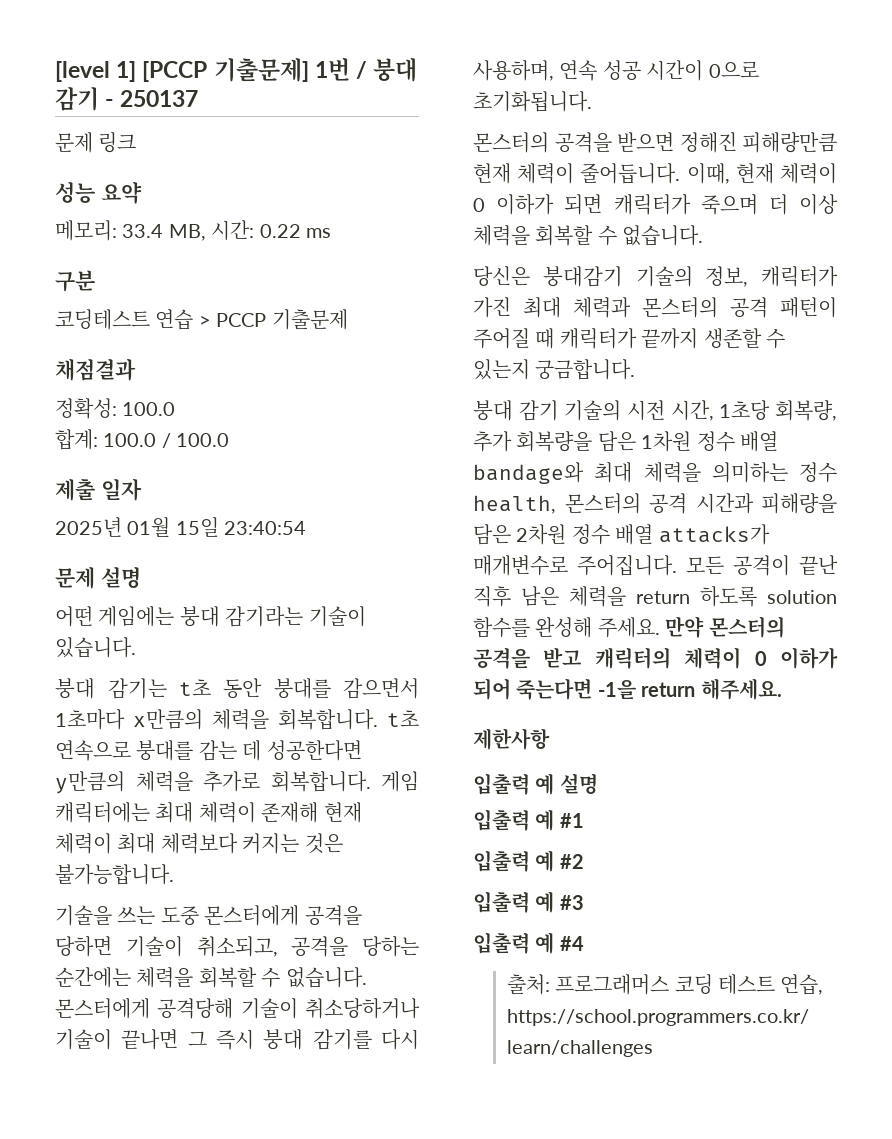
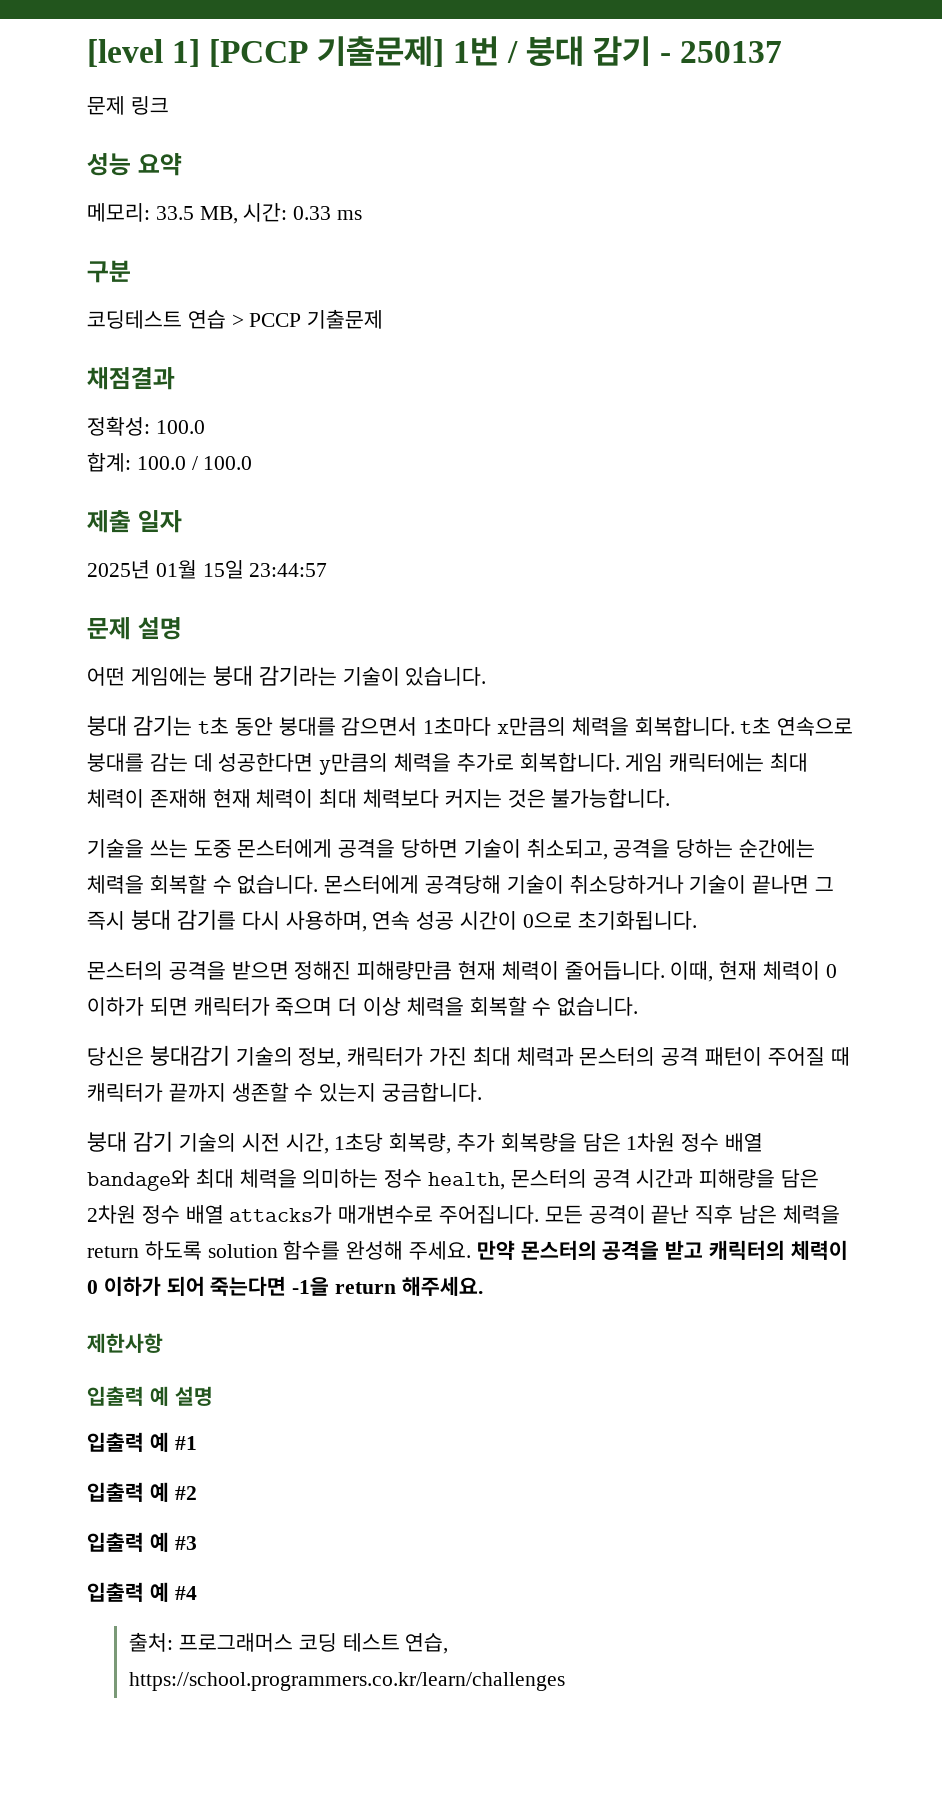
- 메모리: 33.4 MB, 시간: 0.22 ms
+ 메모리: 33.5 MB, 시간: 0.33 ms
- 2025년 01월 15일 23:40:54
+ 2025년 01월 15일 23:44:57

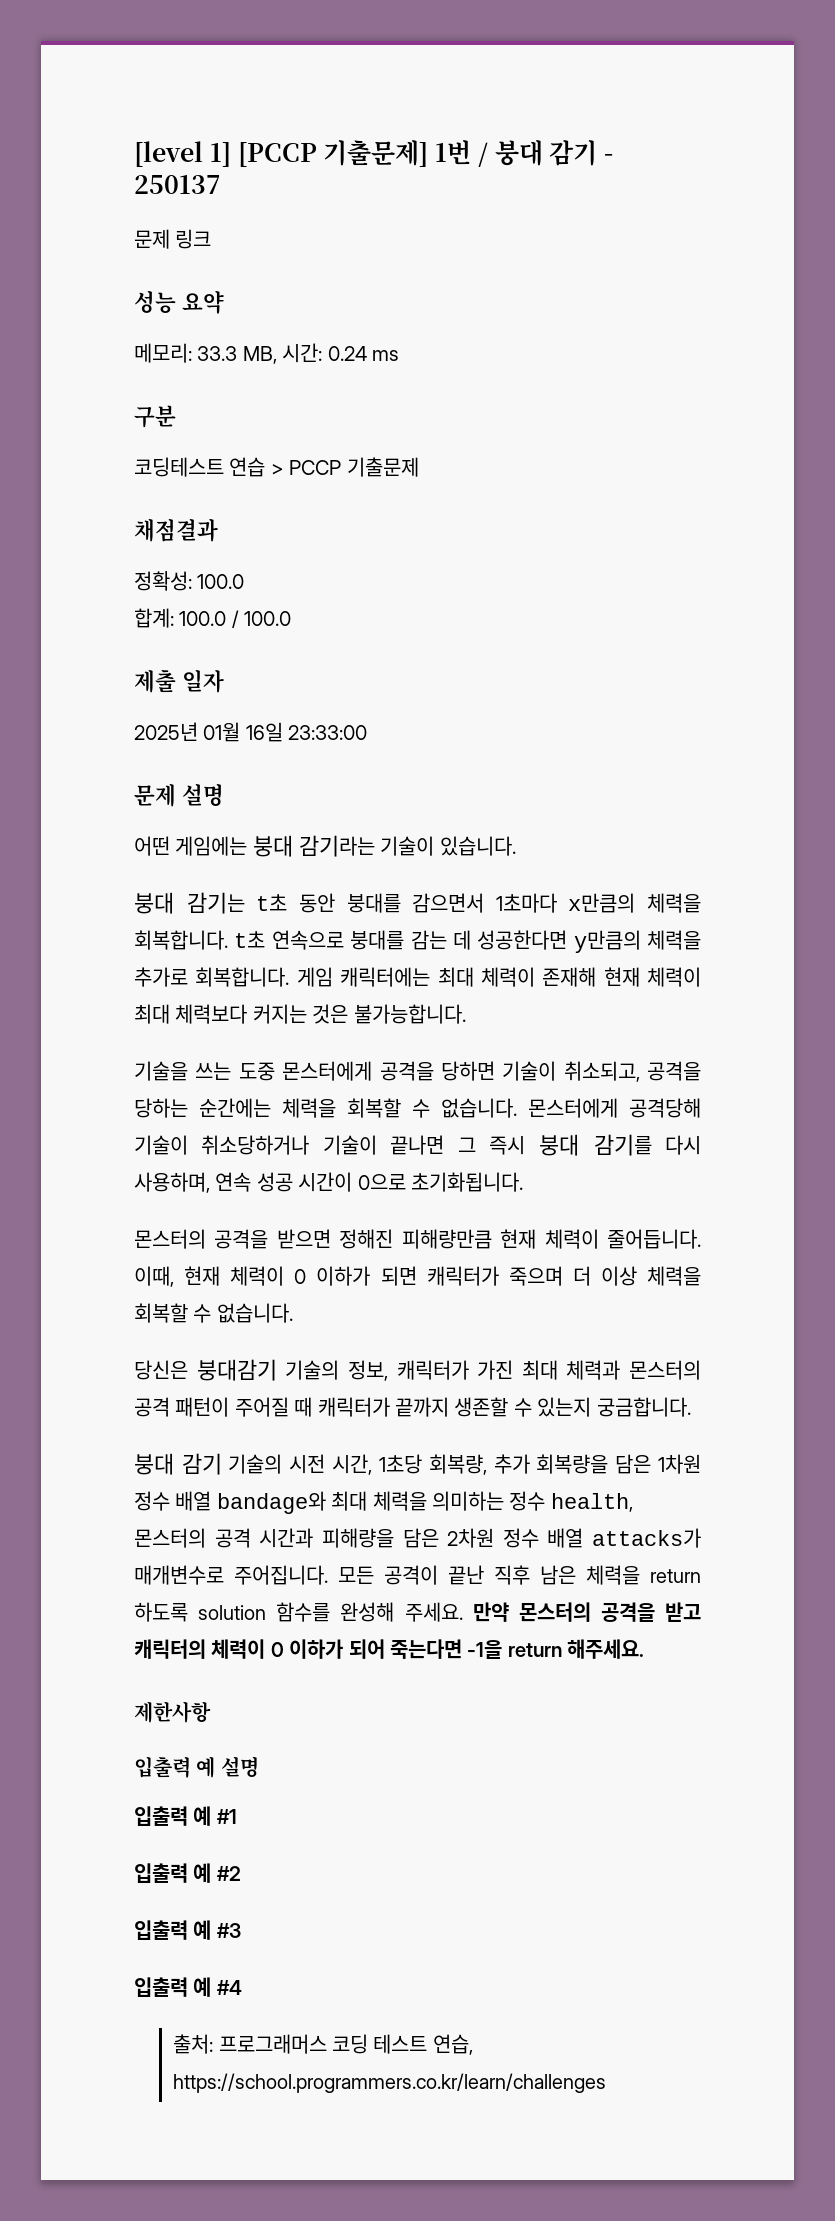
- 메모리: 33.5 MB, 시간: 0.33 ms
+ 메모리: 33.3 MB, 시간: 0.24 ms
- 2025년 01월 15일 23:44:57
+ 2025년 01월 16일 23:33:00

